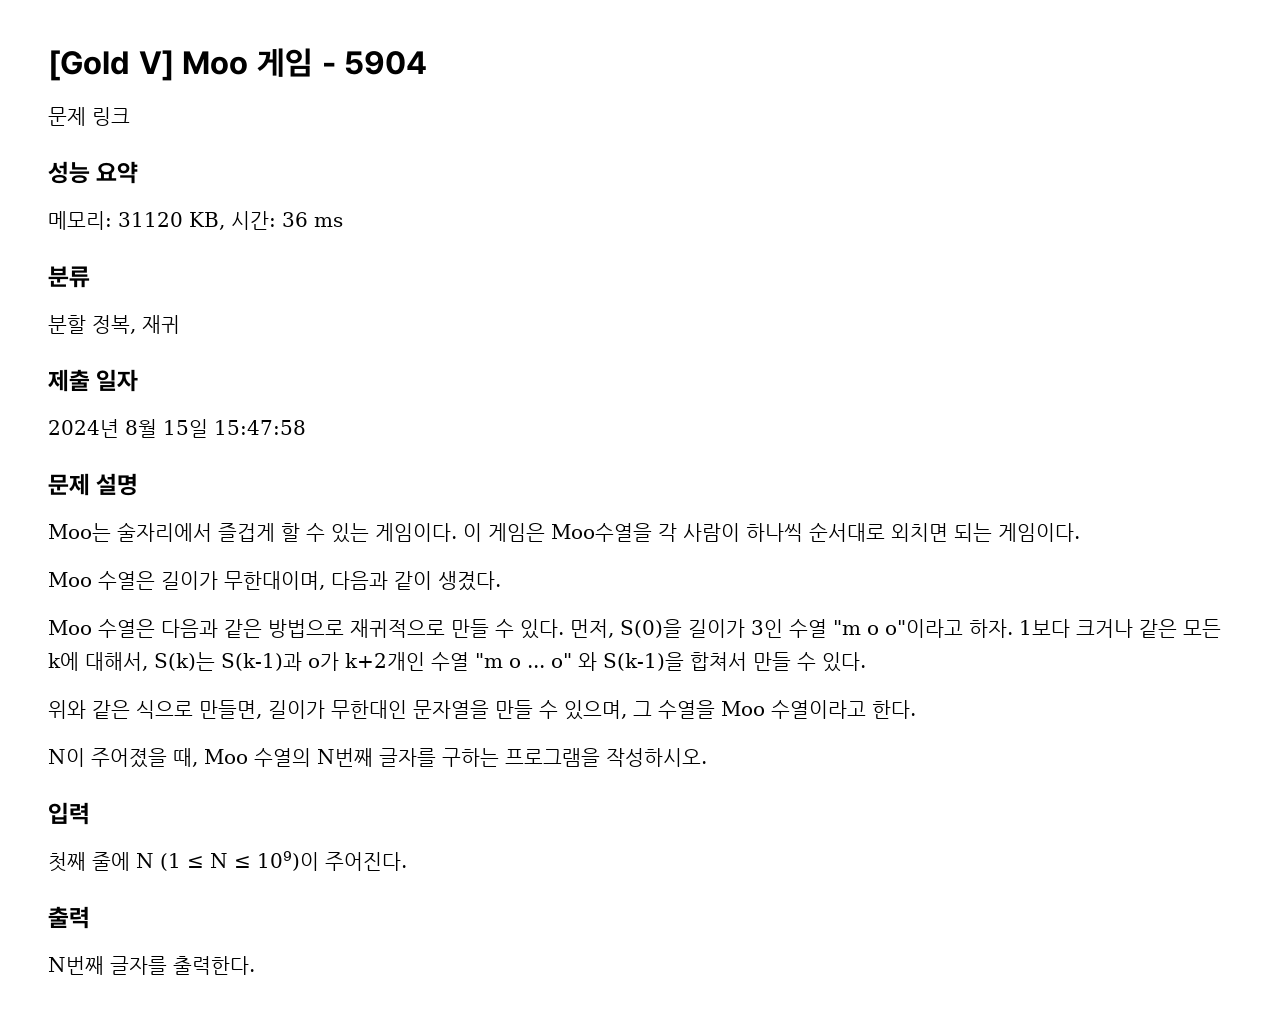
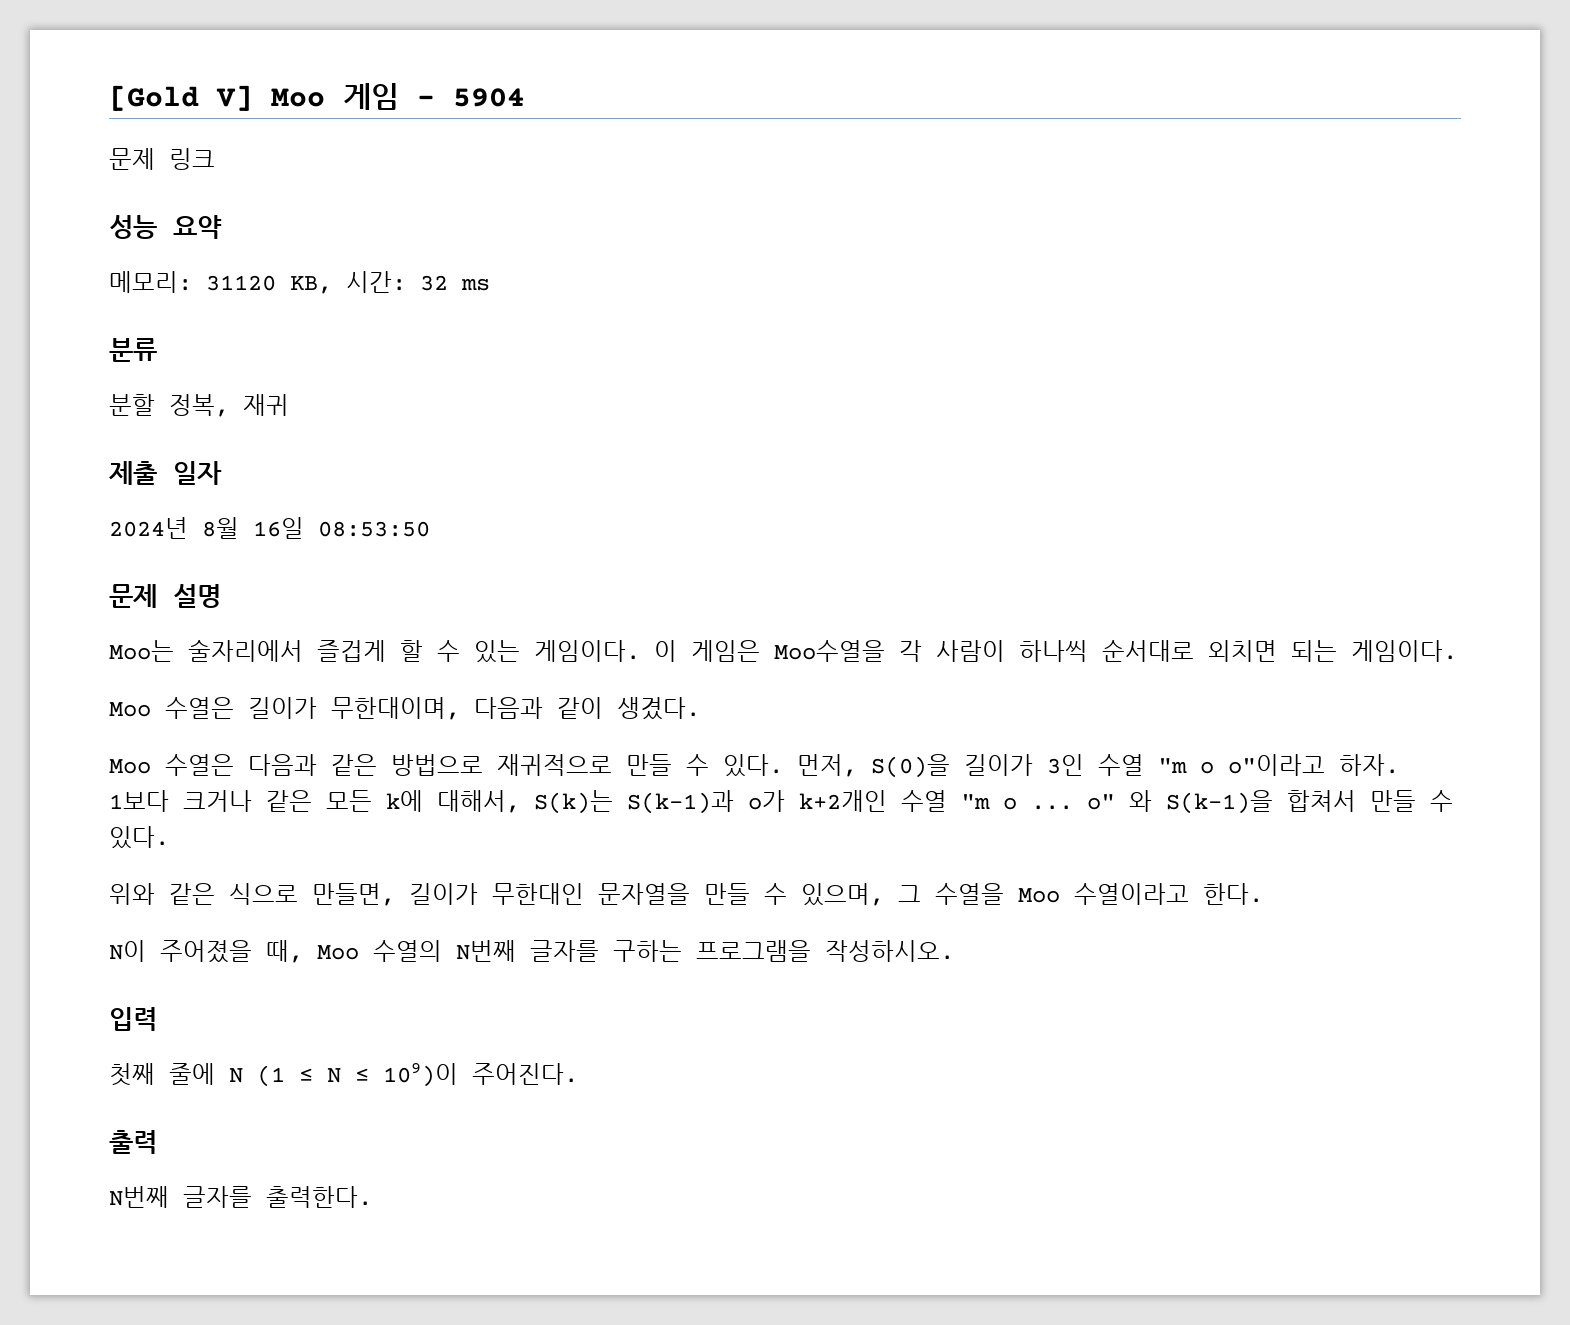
- 메모리: 31120 KB, 시간: 36 ms
+ 메모리: 31120 KB, 시간: 32 ms
- 2024년 8월 15일 15:47:58
+ 2024년 8월 16일 08:53:50

